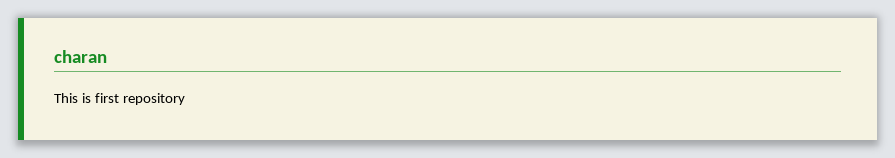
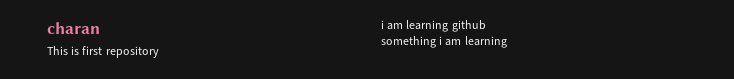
+ i am learning github
+ something i am learning

